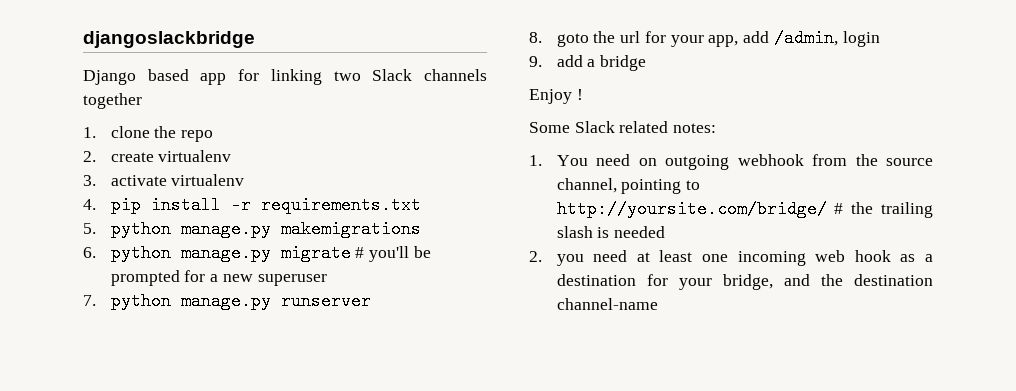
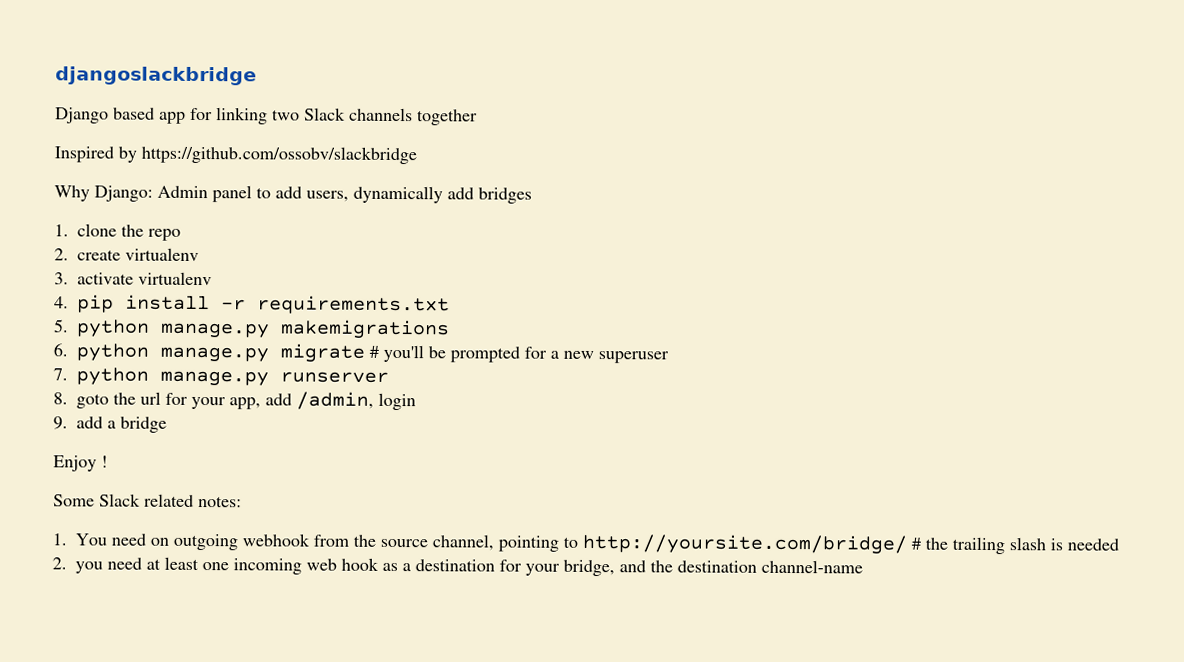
+ Inspired by https://github.com/ossobv/slackbridge
+ Why Django: Admin panel to add users, dynamically add bridges

